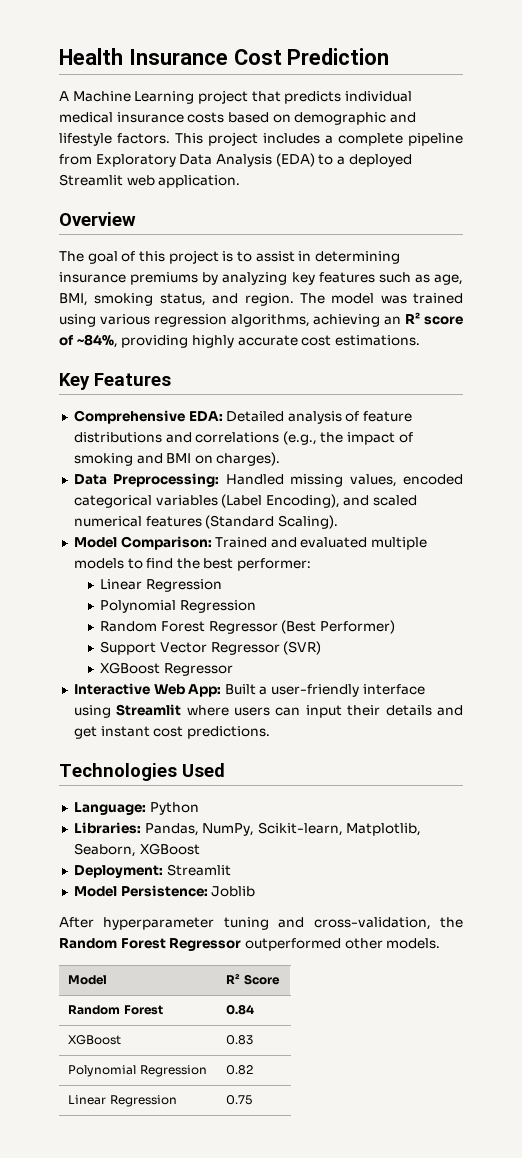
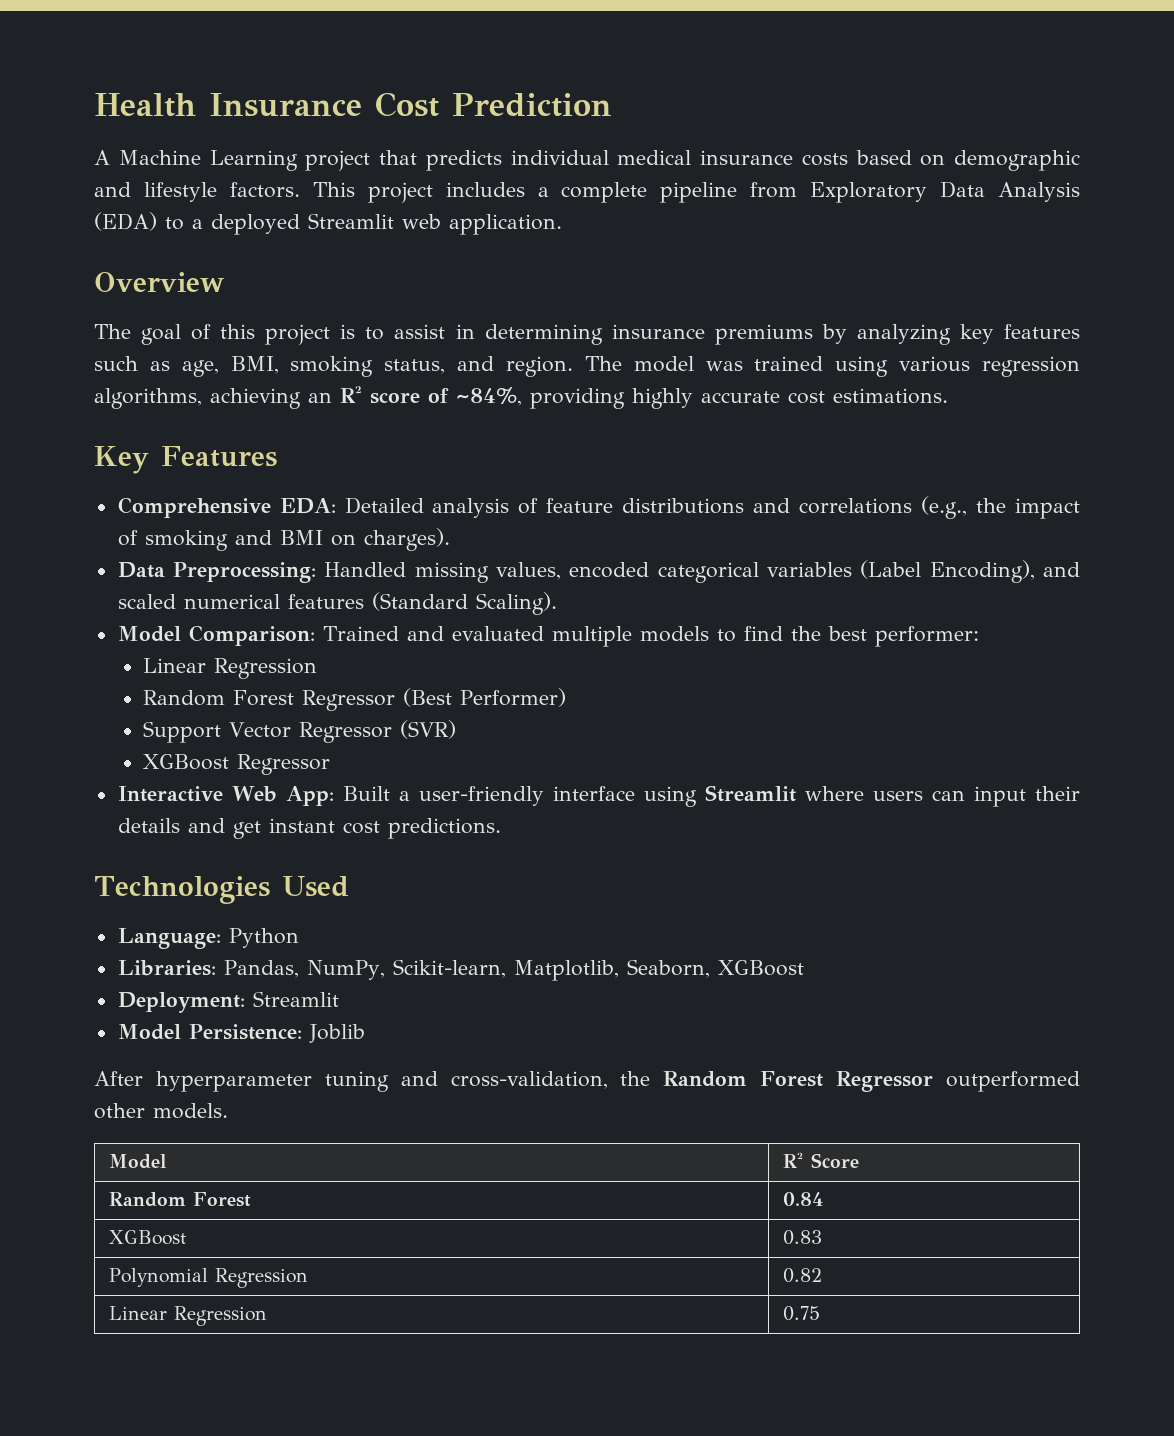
  Model Comparison: Trained and evaluated multiple models to find the best performer:
  Linear Regression
- Polynomial Regression

